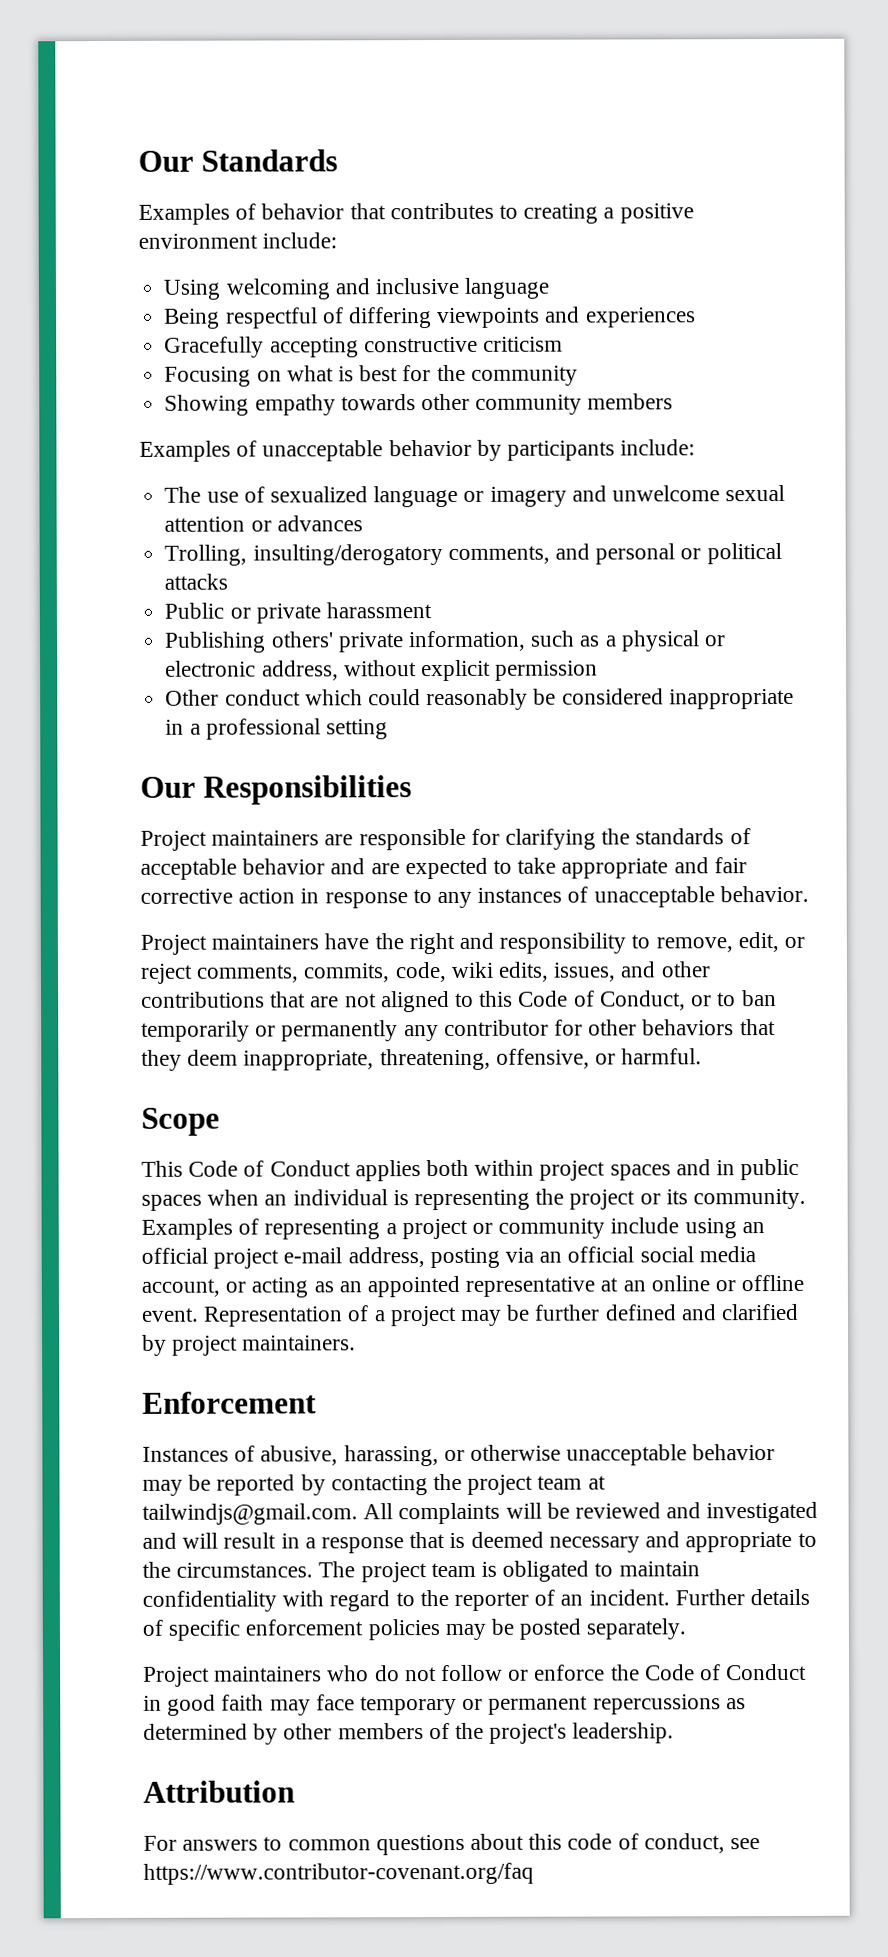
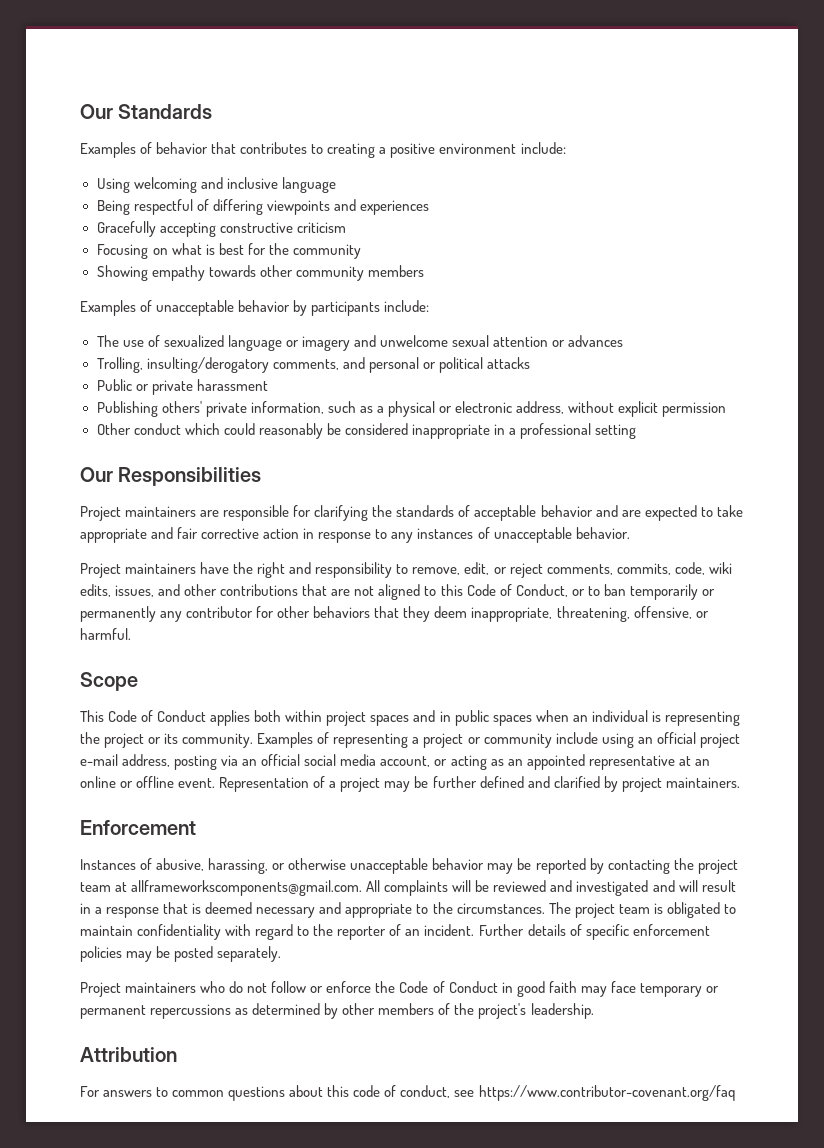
- Instances of abusive, harassing, or otherwise unacceptable behavior may be reported by contacting the project team at tailwindjs@gmail.com. All complaints will be reviewed and investigated and will result in a response that is deemed necessary and appropriate to the circumstances.
+ Instances of abusive, harassing, or otherwise unacceptable behavior may be reported by contacting the project team at allframeworkscomponents@gmail.com. All complaints will be reviewed and investigated and will result in a response that is deemed necessary and appropriate to the circumstances.

